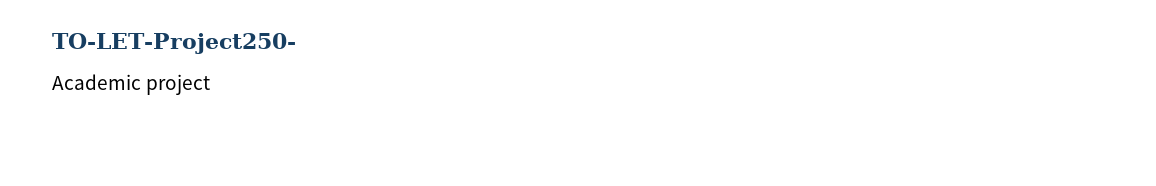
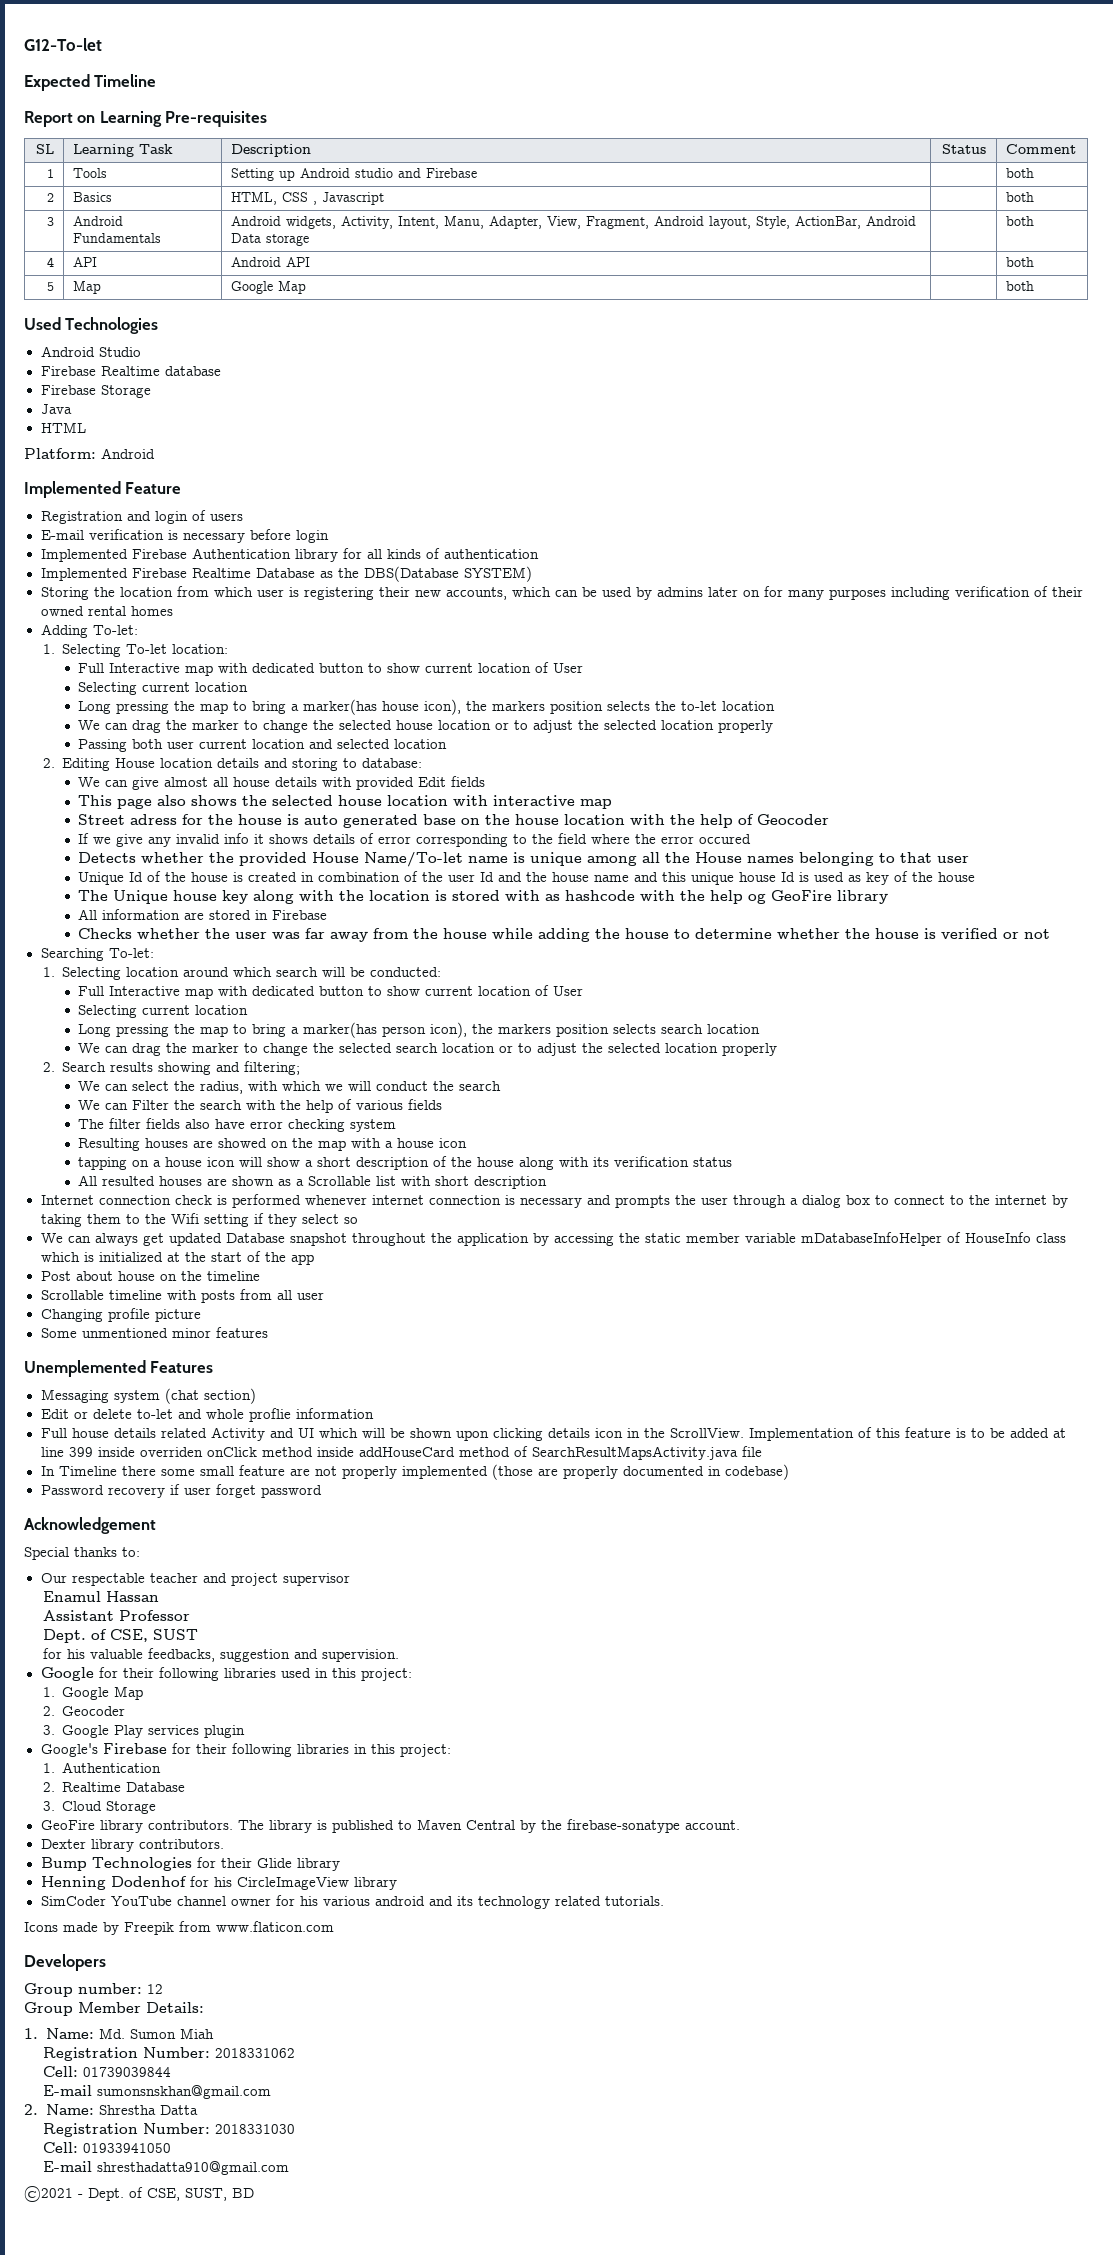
- TO-LET-Project250-
- Academic project
+ G12-To-let
+ Expected Timeline
+ Report on Learning Pre-requisites
+ SL | Learning Task | Description | Status | Comment
+ 1 | Tools | Setting up Android studio and Firebase | | both
+ 2 | Basics | HTML, CSS , Javascript | | both
+ 3 | Android Fundamentals | Android widgets, Activity, Intent, Manu, Adapter, View, Fragment, Android layout, Style, ActionBar, Android Data storage | | both
+ 4 | API | Android API | | both
+ 5 | Map | Google Map | | both
+ Used Technologies
+ Android Studio
+ Firebase Realtime database
+ Firebase Storage
+ Java
+ HTML
+ Platform: Android
+ Implemented Feature
+ Registration and login of users
+ E-mail verification is necessary before login
+ Implemented Firebase Authentication library for all kinds of authentication
+ Implemented Firebase Realtime Database as the DBS(Database SYSTEM)
+ Storing the location from which user is registering their new accounts, which can be used by admins later on for many purposes including verification of their owned rental homes
+ Adding To-let:
+ 1. Selecting To-let location:
+ Full Interactive map with dedicated button to show current location of User
+ Selecting current location
+ Long pressing the map to bring a marker(has house icon), the markers position selects the to-let location
+ We can drag the marker to change the selected house location or to adjust the selected location properly
+ Passing both user current location and selected location
+ 2. Editing House location details and storing to database:
+ We can give almost all house details with provided Edit fields
+ This page also shows the selected house location with interactive map
+ Street adress for the house is auto generated base on the house location with the help of Geocoder
+ If we give any invalid info it shows details of error corresponding to the field where the error occured
+ Detects whether the provided House Name/To-let name is unique among all the House names belonging to that user
+ Unique Id of the house is created in combination of the user Id and the house name and this unique house Id is used as key of the house
+ The Unique house key along with the location is stored with as hashcode with the help og GeoFire library
+ All information are stored in Firebase
+ Checks whether the user was far away from the house while adding the house to determine whether the house is verified or not
+ Searching To-let:
+ 1. Selecting location around which search will be conducted:
+ Full Interactive map with dedicated button to show current location of User
+ Selecting current location
+ Long pressing the map to bring a marker(has person icon), the markers position selects search location
+ We can drag the marker to change the selected search location or to adjust the selected location properly
+ 2. Search results showing and filtering;
+ We can select the radius, with which we will conduct the search
+ We can Filter the search with the help of various fields
+ The filter fields also have error checking system
+ Resulting houses are showed on the map with a house icon
+ tapping on a house icon will show a short description of the house along with its verification status
+ All resulted houses are shown as a Scrollable list with short description
+ Internet connection check is performed whenever internet connection is necessary and prompts the user through a dialog box to connect to the internet by taking them to the Wifi setting if they select so
+ We can always get updated Database snapshot throughout the application by accessing the static member variable mDatabaseInfoHelper of HouseInfo class which is initialized at the start of the app
+ Post about house on the timeline
+ Scrollable timeline with posts from all user
+ Changing profile picture
+ Some unmentioned minor features
+ Unemplemented Features
+ Messaging system (chat section)
+ Edit or delete to-let and whole proflie information
+ Full house details related Activity and UI which will be shown upon clicking details icon in the ScrollView. Implementation of this feature is to be added at line 399 inside overriden onClick method inside addHouseCard method of SearchResultMapsActivity.java file
+ In Timeline there some small feature are not properly implemented (those are properly documented in codebase)
+ Password recovery if user forget password
+ Acknowledgement
+ Special thanks to:
+ Our respectable teacher and project supervisor
+ Enamul Hassan
+ Assistant Professor
+ Dept. of CSE, SUST
+ for his valuable feedbacks, suggestion and supervision.
+ Google for their following libraries used in this project:
+ 1. Google Map
+ 2. Geocoder
+ 3. Google Play services plugin
+ Google's Firebase for their following libraries in this project:
+ 1. Authentication
+ 2. Realtime Database
+ 3. Cloud Storage
+ GeoFire library contributors. The library is published to Maven Central by the firebase-sonatype account.
+ Dexter library contributors.
+ Bump Technologies for their Glide library
+ Henning Dodenhof for his CircleImageView library
+ SimCoder YouTube channel owner for his various android and its technology related tutorials.
+ Icons made by Freepik from www.flaticon.com
+ Developers
+ Group number: 12
+ Group Member Details:
+ 1. Name: Md. Sumon Miah
+ Registration Number: 2018331062
+ Cell: 01739039844
+ E-mail sumonsnskhan@gmail.com
+ 2. Name: Shrestha Datta
+ Registration Number: 2018331030
+ Cell: 01933941050
+ E-mail shresthadatta910@gmail.com
+ ©2021 - Dept. of CSE, SUST, BD

